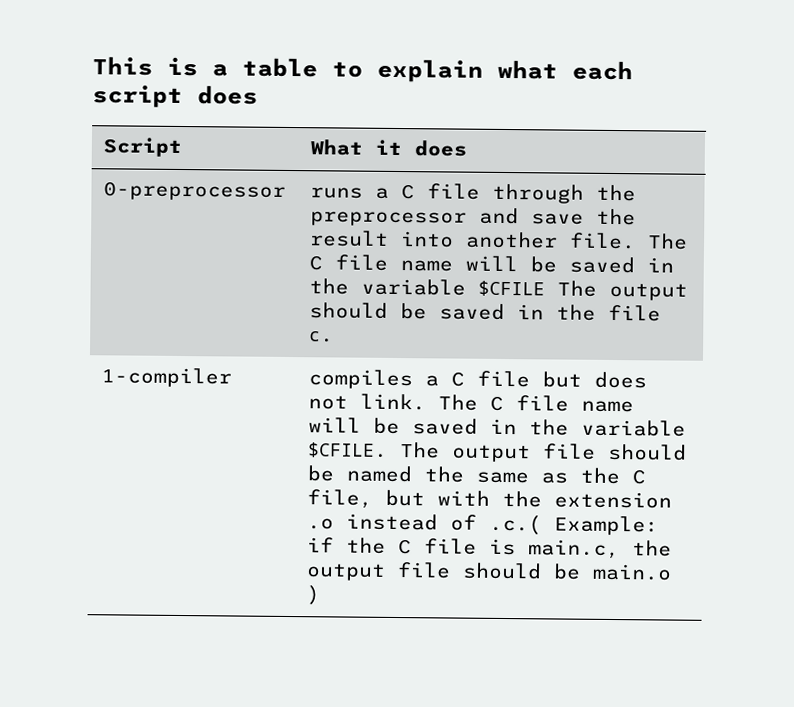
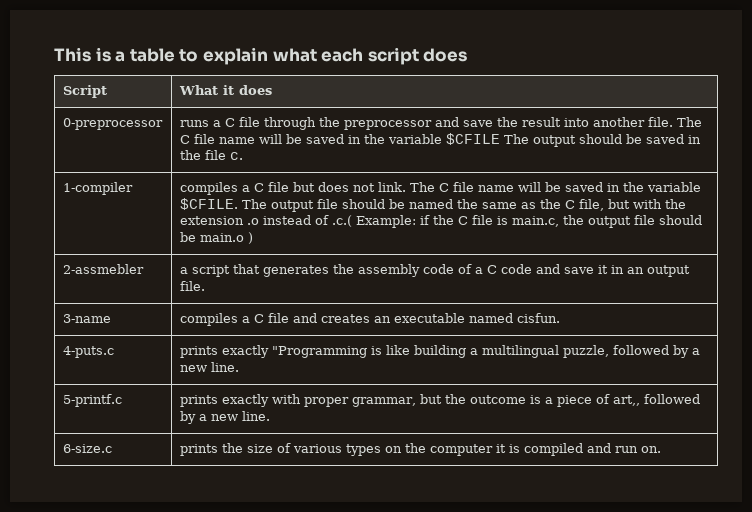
+ 2-assmebler | a script that generates the assembly code of a C code and save it in an output file.
+ 3-name | compiles a C file and creates an executable named cisfun.
+ 4-puts.c | prints exactly "Programming is like building a multilingual puzzle, followed by a new line.
+ 5-printf.c | prints exactly with proper grammar, but the outcome is a piece of art,, followed by a new line.
+ 6-size.c | prints the size of various types on the computer it is compiled and run on.

